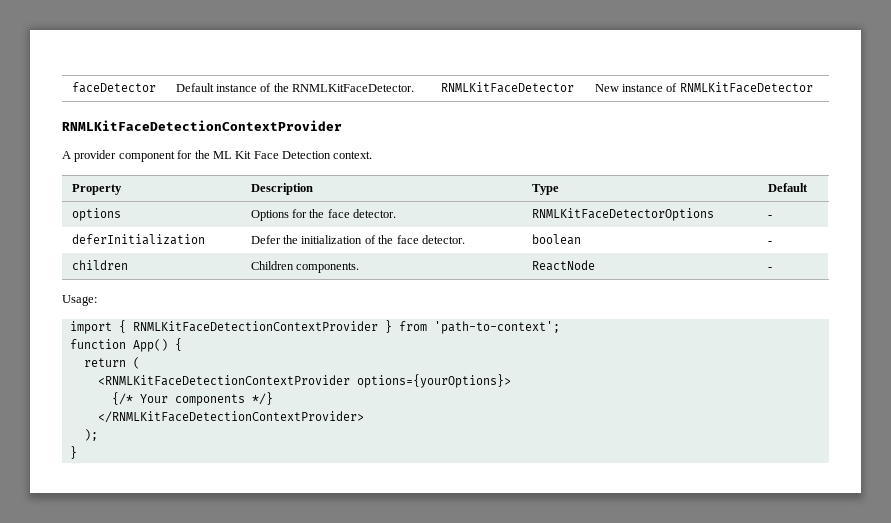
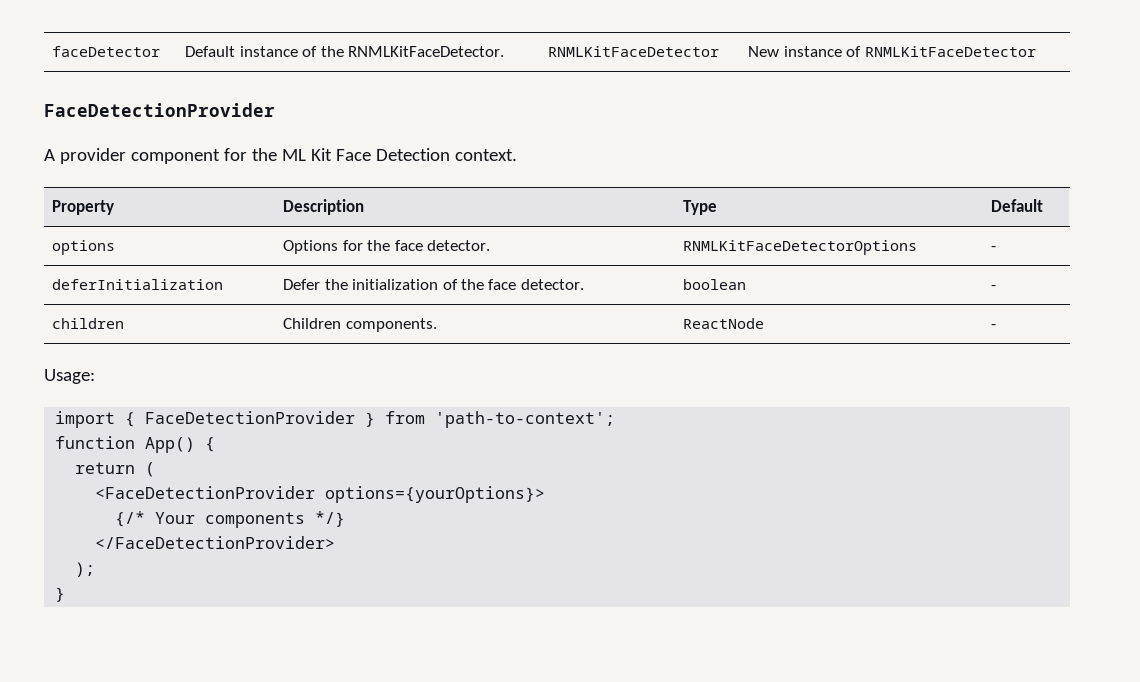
  faceDetector | Default instance of the RNMLKitFaceDetector. | RNMLKitFaceDetector | New instance of RNMLKitFaceDetector
- RNMLKitFaceDetectionContextProvider
+ FaceDetectionProvider
- import { RNMLKitFaceDetectionContextProvider } from 'path-to-context';
+ import { FaceDetectionProvider } from 'path-to-context';
- <RNMLKitFaceDetectionContextProvider options={yourOptions}>
+ <FaceDetectionProvider options={yourOptions}>
- </RNMLKitFaceDetectionContextProvider>
+ </FaceDetectionProvider>

